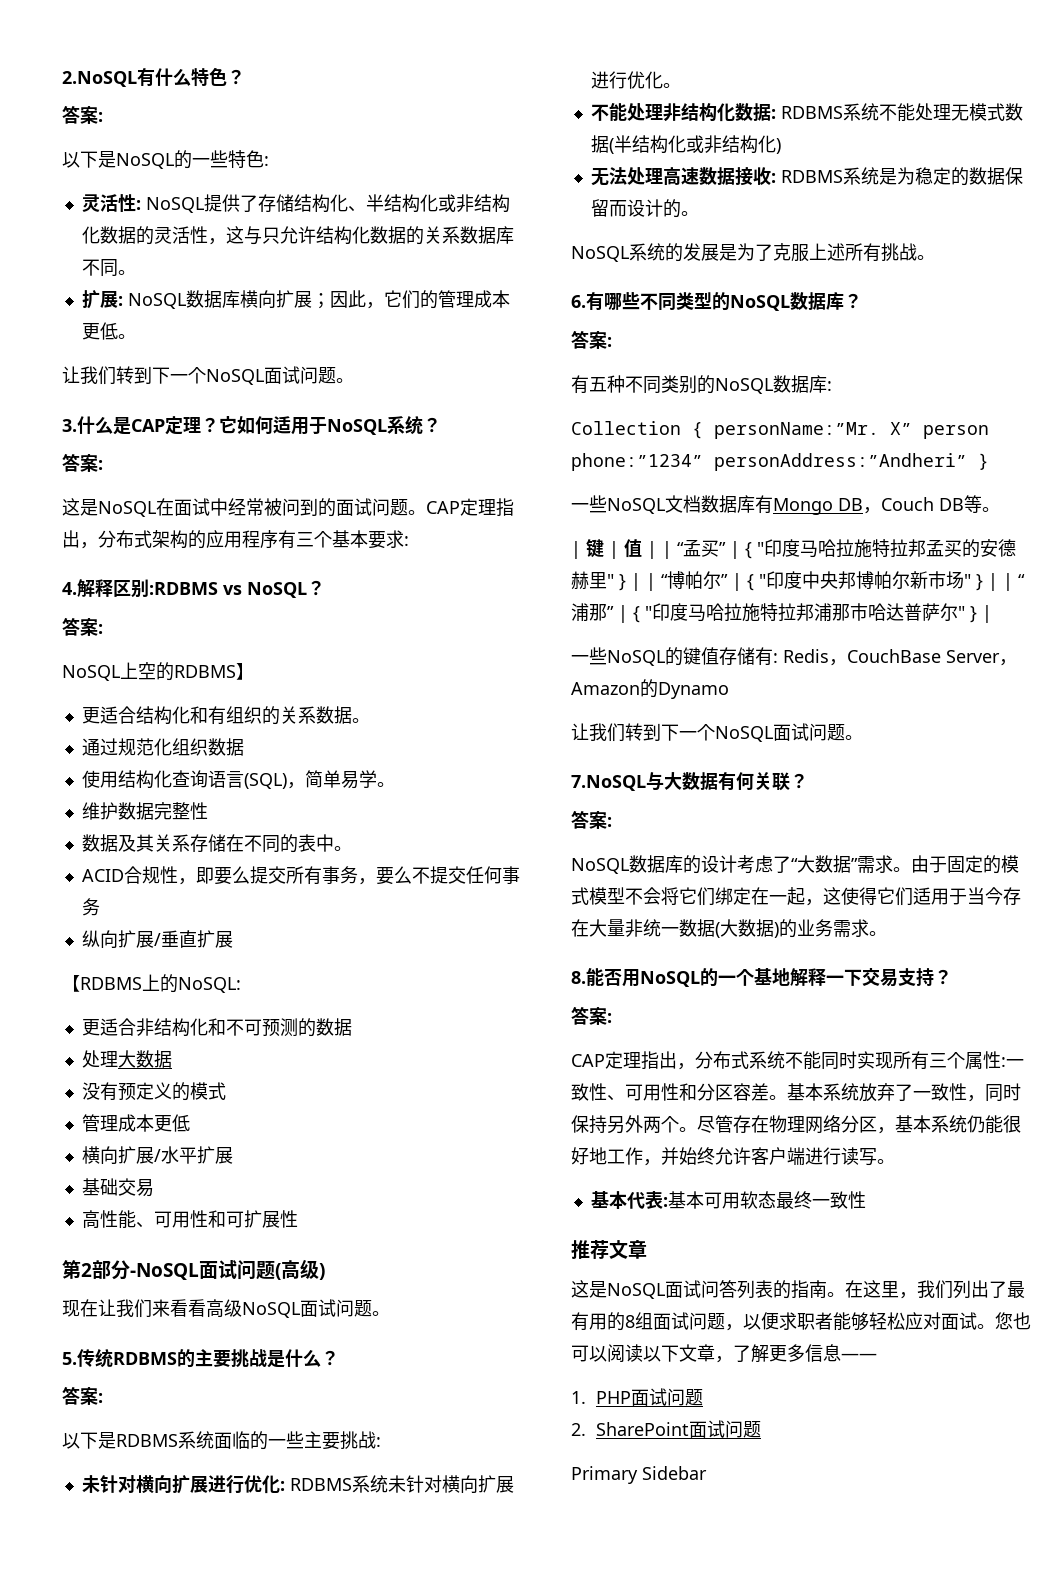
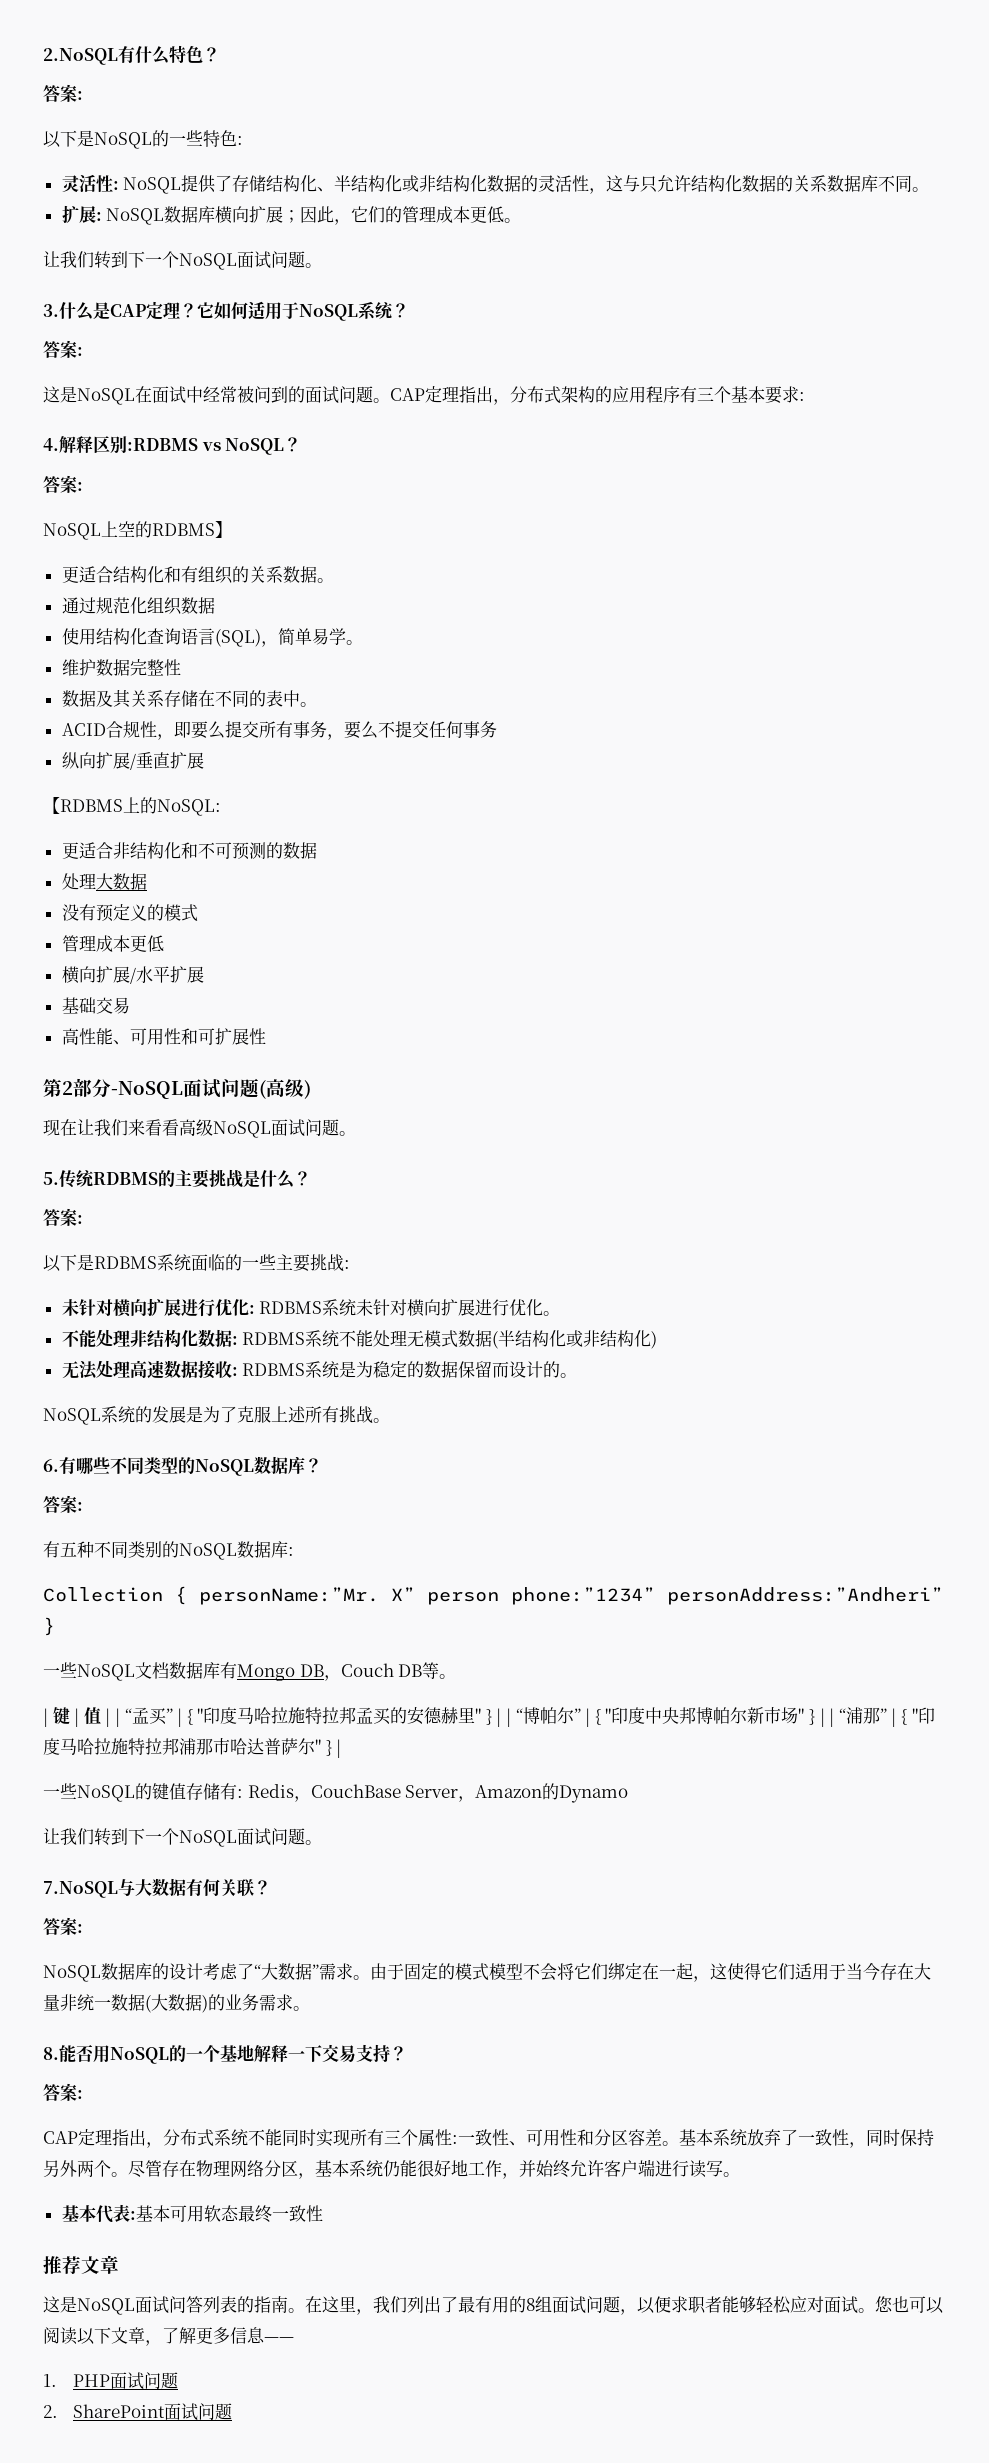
- Primary Sidebar

